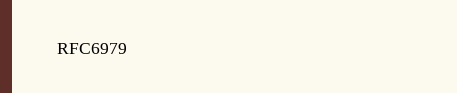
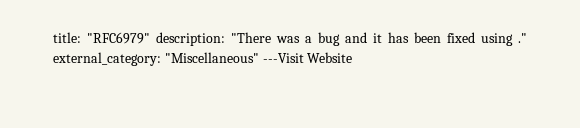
- RFC6979
+ title: "RFC6979" description: "There was a bug and it has been fixed using ." external_category: "Miscellaneous" ---Visit Website

